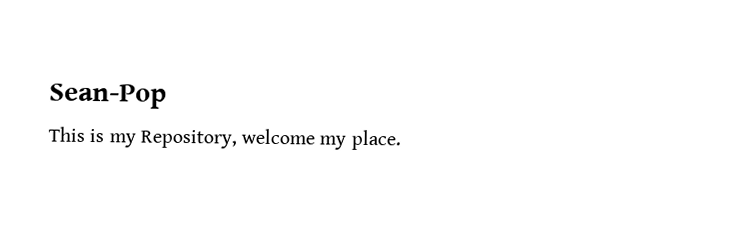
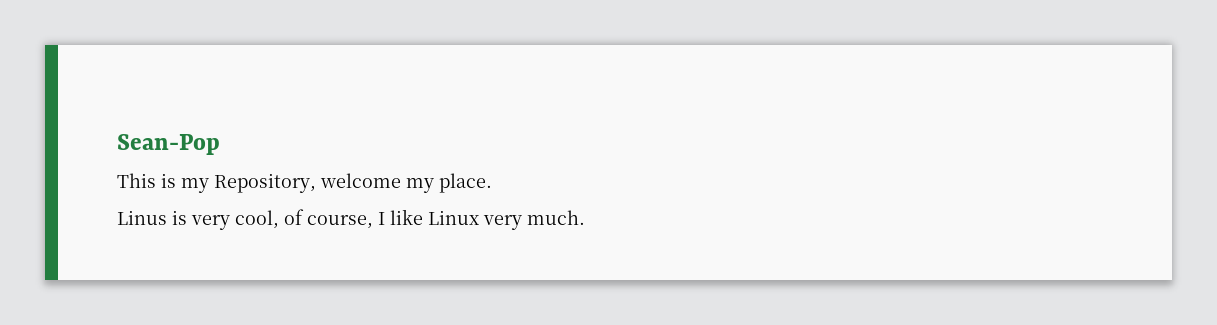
+ Linus is very cool, of course, I like Linux very much.

